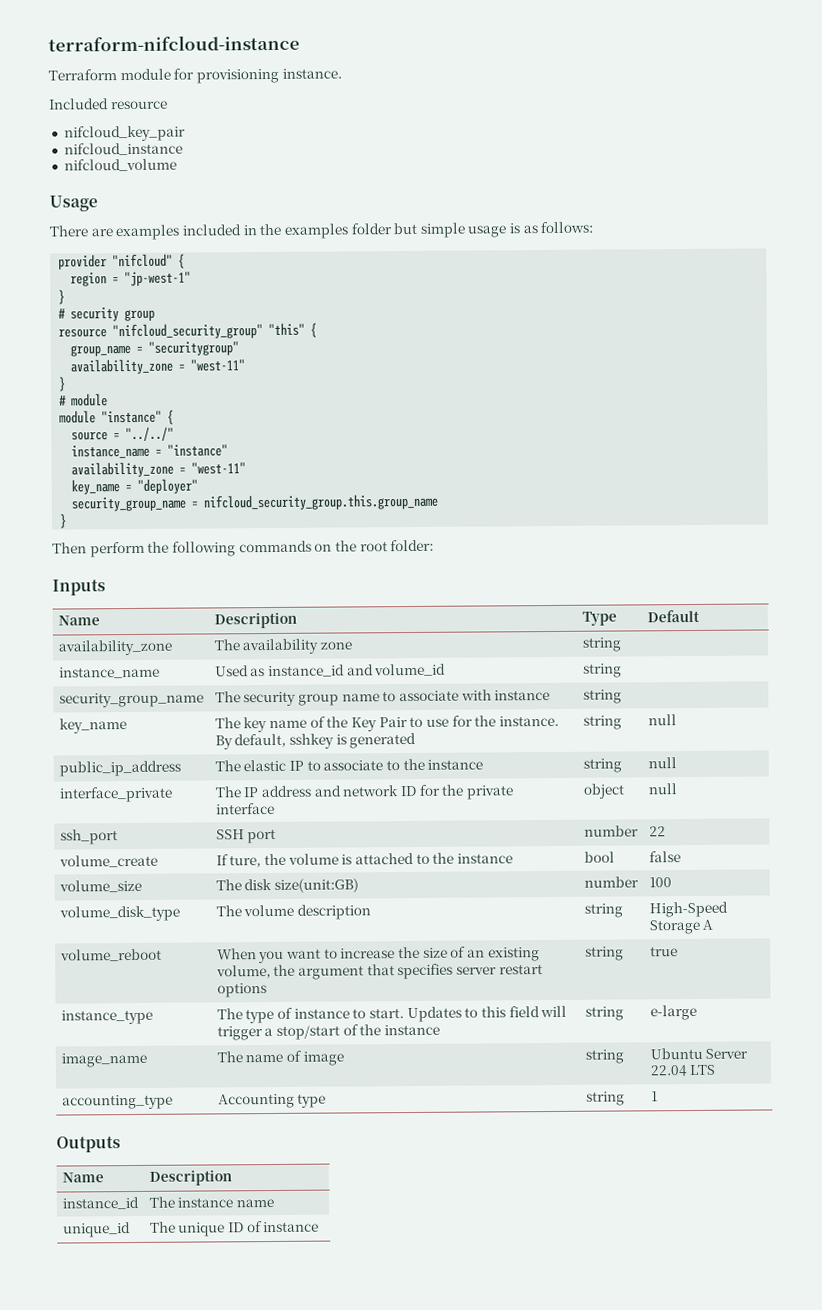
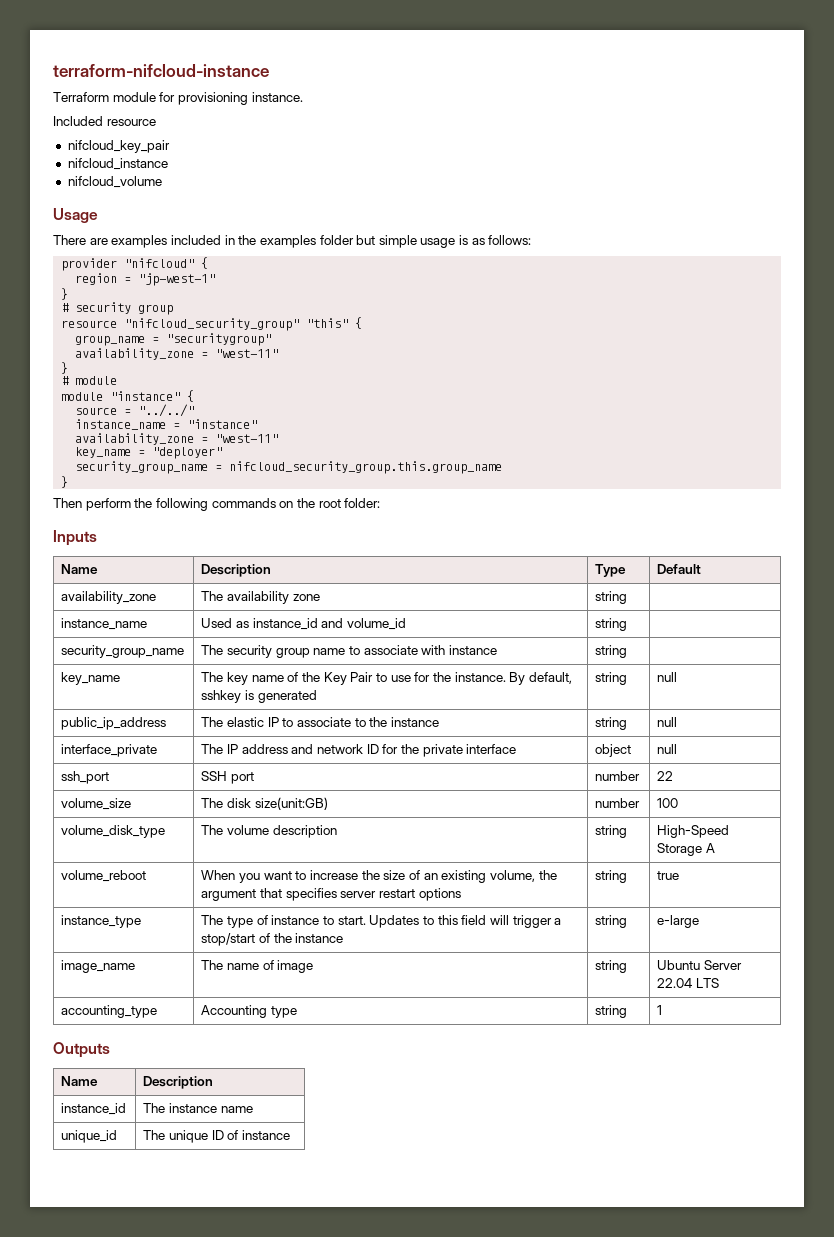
- volume_create | If ture, the volume is attached to the instance | bool | false

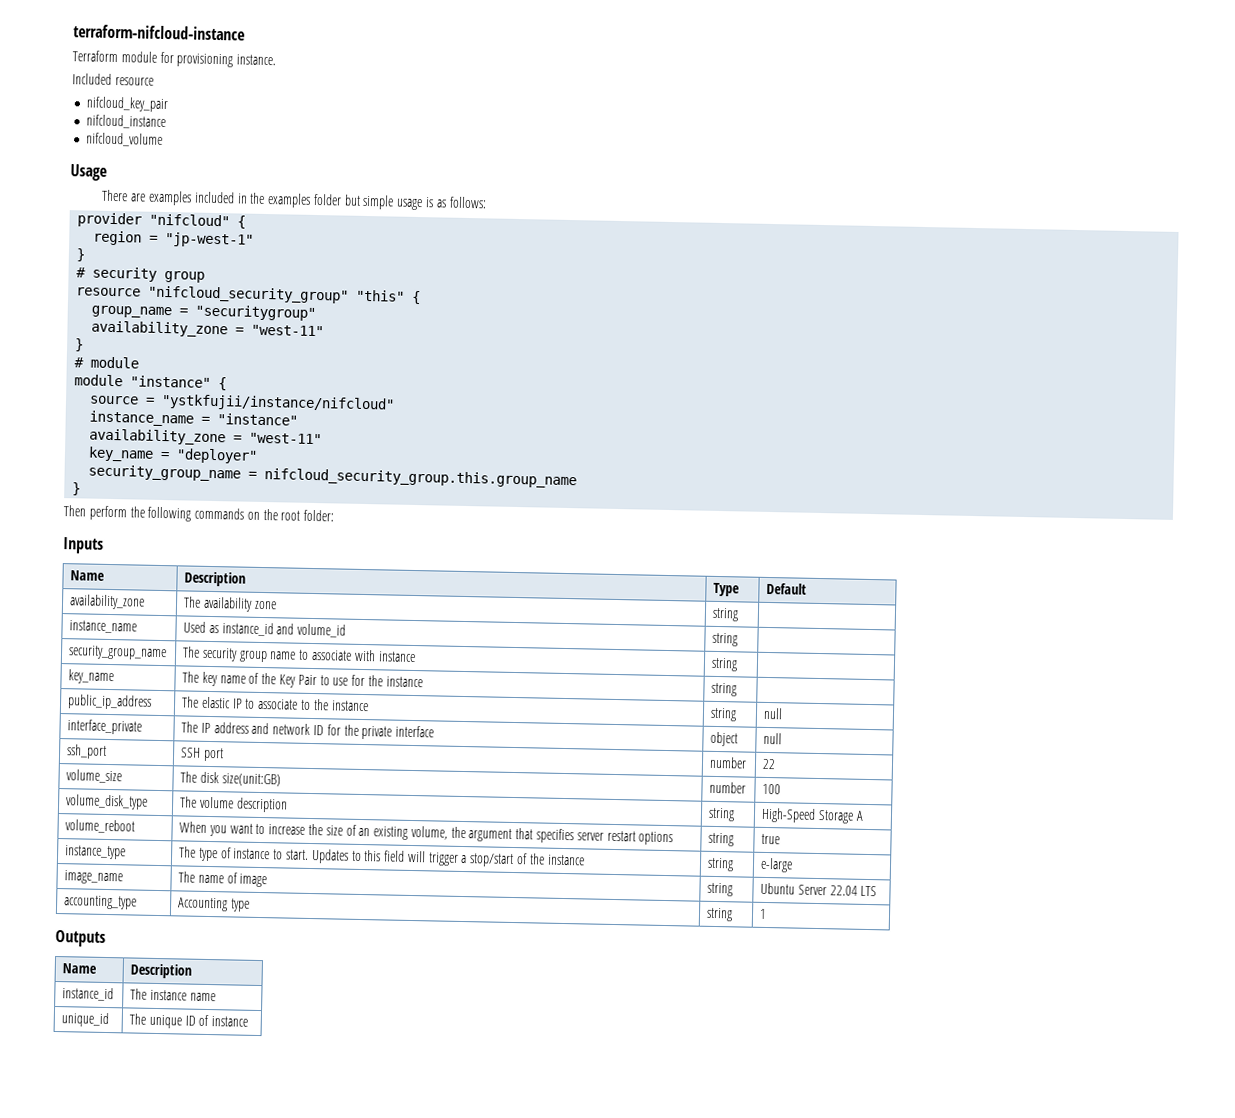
- source = "../../"
+ source = "ystkfujii/instance/nifcloud"
- key_name | The key name of the Key Pair to use for the instance. By default, sshkey is generated | string | null
+ key_name | The key name of the Key Pair to use for the instance | string |

